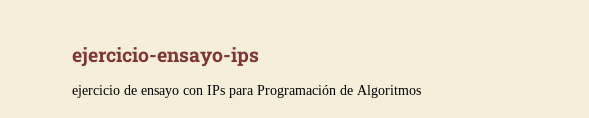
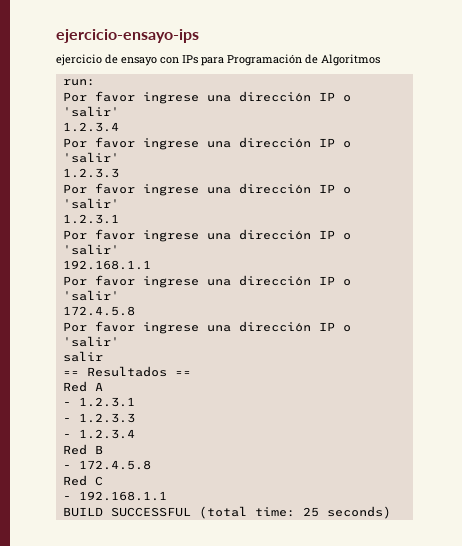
+ run:
+ Por favor ingrese una dirección IP o 'salir'
+ 1.2.3.4
+ Por favor ingrese una dirección IP o 'salir'
+ 1.2.3.3
+ Por favor ingrese una dirección IP o 'salir'
+ 1.2.3.1
+ Por favor ingrese una dirección IP o 'salir'
+ 192.168.1.1
+ Por favor ingrese una dirección IP o 'salir'
+ 172.4.5.8
+ Por favor ingrese una dirección IP o 'salir'
+ salir
+ == Resultados ==
+ Red A
+ - 1.2.3.1
+ - 1.2.3.3
+ - 1.2.3.4
+ Red B
+ - 172.4.5.8
+ Red C
+ - 192.168.1.1
+ BUILD SUCCESSFUL (total time: 25 seconds)

